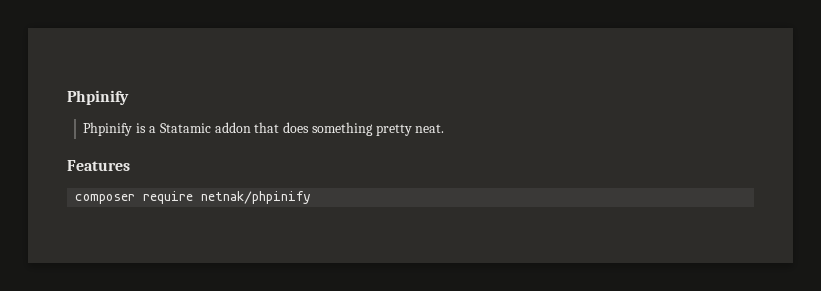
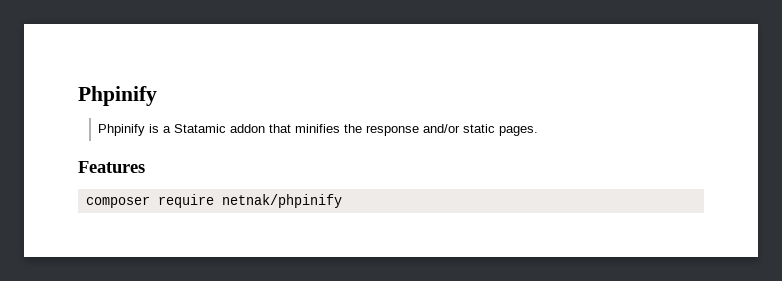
- Phpinify is a Statamic addon that does something pretty neat.
+ Phpinify is a Statamic addon that minifies the response and/or static pages.

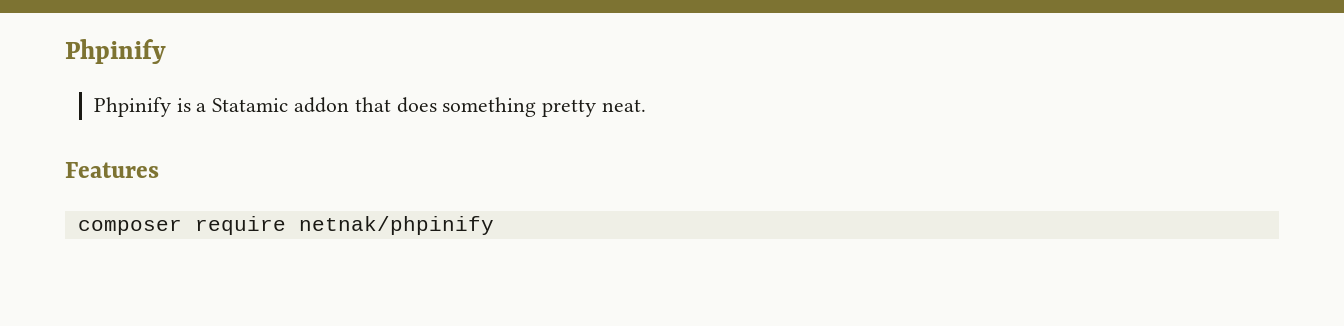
- Phpinify is a Statamic addon that minifies the response and/or static pages.
+ Phpinify is a Statamic addon that does something pretty neat.

